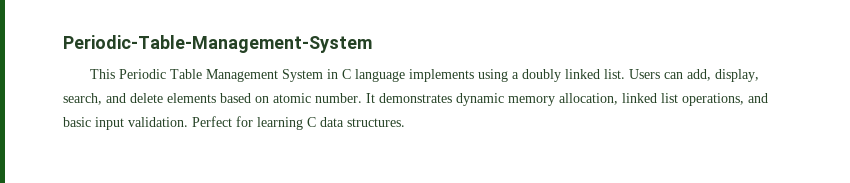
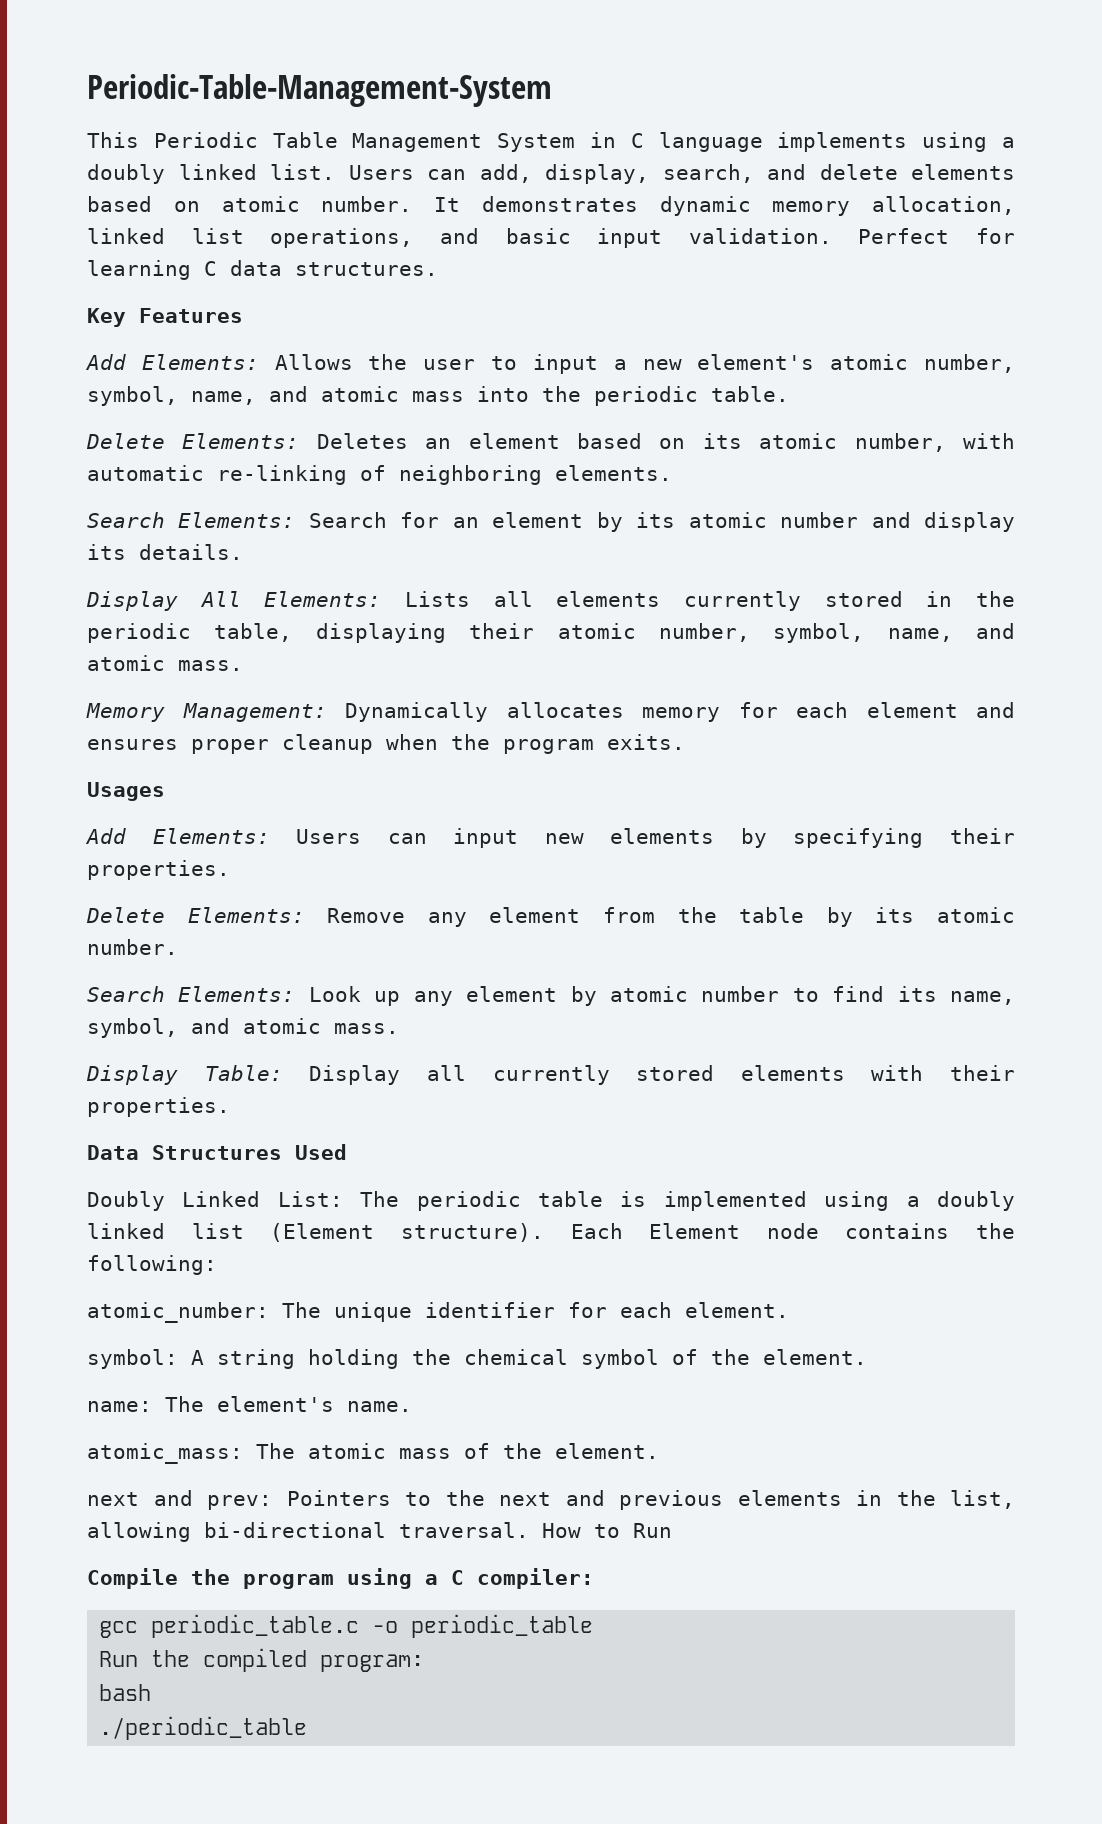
+ Key Features
+ Add Elements: Allows the user to input a new element's atomic number, symbol, name, and atomic mass into the periodic table.
+ Delete Elements: Deletes an element based on its atomic number, with automatic re-linking of neighboring elements.
+ Search Elements: Search for an element by its atomic number and display its details.
+ Display All Elements: Lists all elements currently stored in the periodic table, displaying their atomic number, symbol, name, and atomic mass.
+ Memory Management: Dynamically allocates memory for each element and ensures proper cleanup when the program exits.
+ Usages
+ Add Elements: Users can input new elements by specifying their properties.
+ Delete Elements: Remove any element from the table by its atomic number.
+ Search Elements: Look up any element by atomic number to find its name, symbol, and atomic mass.
+ Display Table: Display all currently stored elements with their properties.
+ Data Structures Used
+ Doubly Linked List: The periodic table is implemented using a doubly linked list (Element structure). Each Element node contains the following:
+ atomic_number: The unique identifier for each element.
+ symbol: A string holding the chemical symbol of the element.
+ name: The element's name.
+ atomic_mass: The atomic mass of the element.
+ next and prev: Pointers to the next and previous elements in the list, allowing bi-directional traversal. How to Run
+ Compile the program using a C compiler:
+ gcc periodic_table.c -o periodic_table
+ Run the compiled program:
+ bash
+ ./periodic_table

